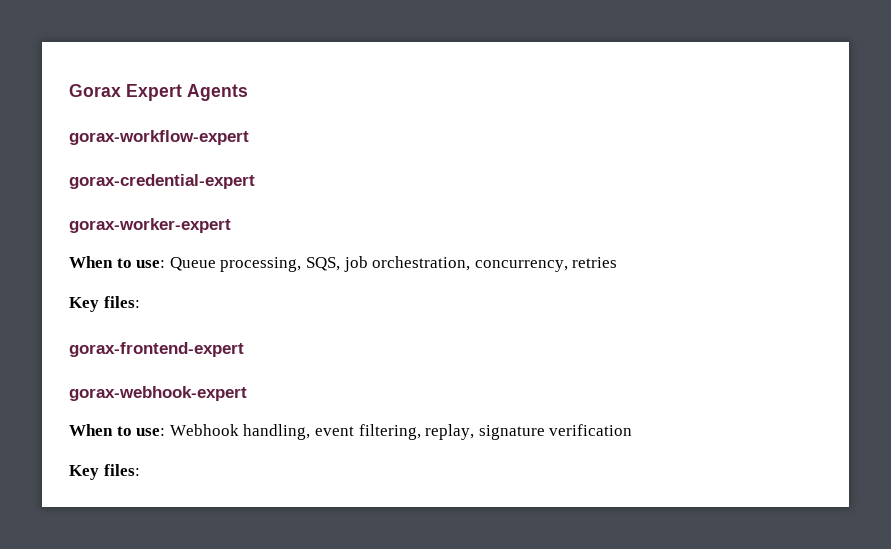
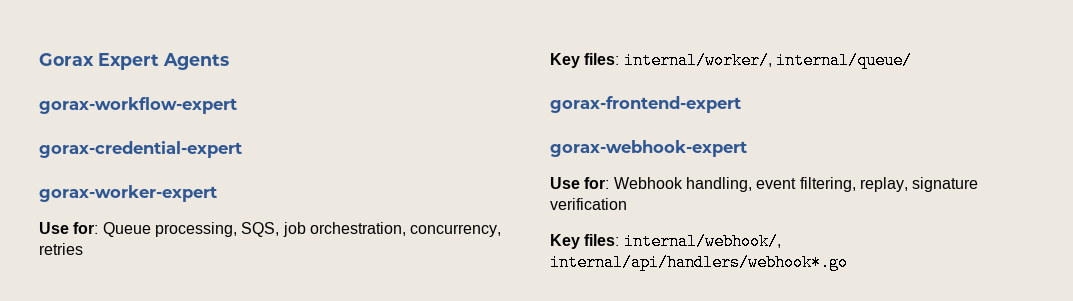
- When to use: Queue processing, SQS, job orchestration, concurrency, retries
- Key files:
+ Use for: Queue processing, SQS, job orchestration, concurrency, retries
+ Key files: internal/worker/, internal/queue/
- When to use: Webhook handling, event filtering, replay, signature verification
- Key files:
+ Use for: Webhook handling, event filtering, replay, signature verification
+ Key files: internal/webhook/, internal/api/handlers/webhook*.go

